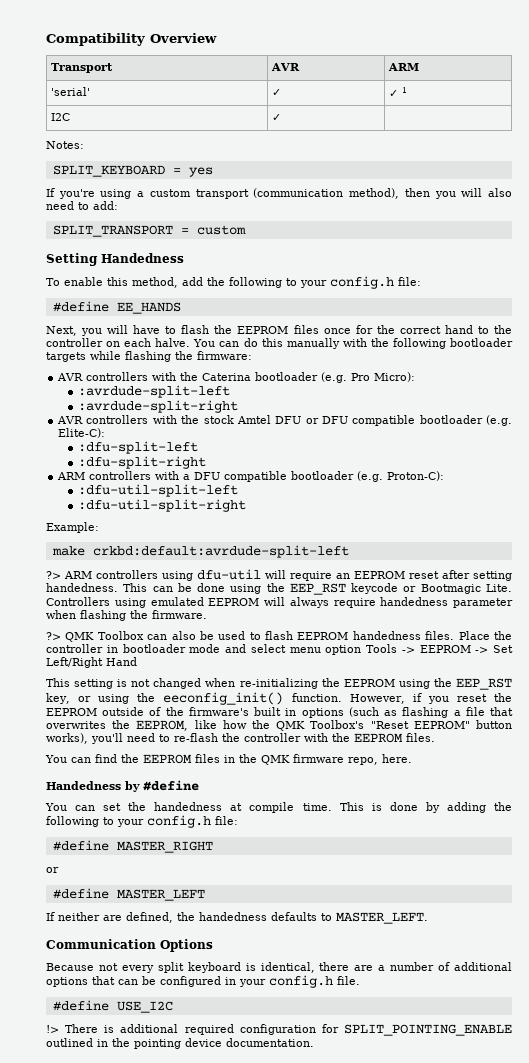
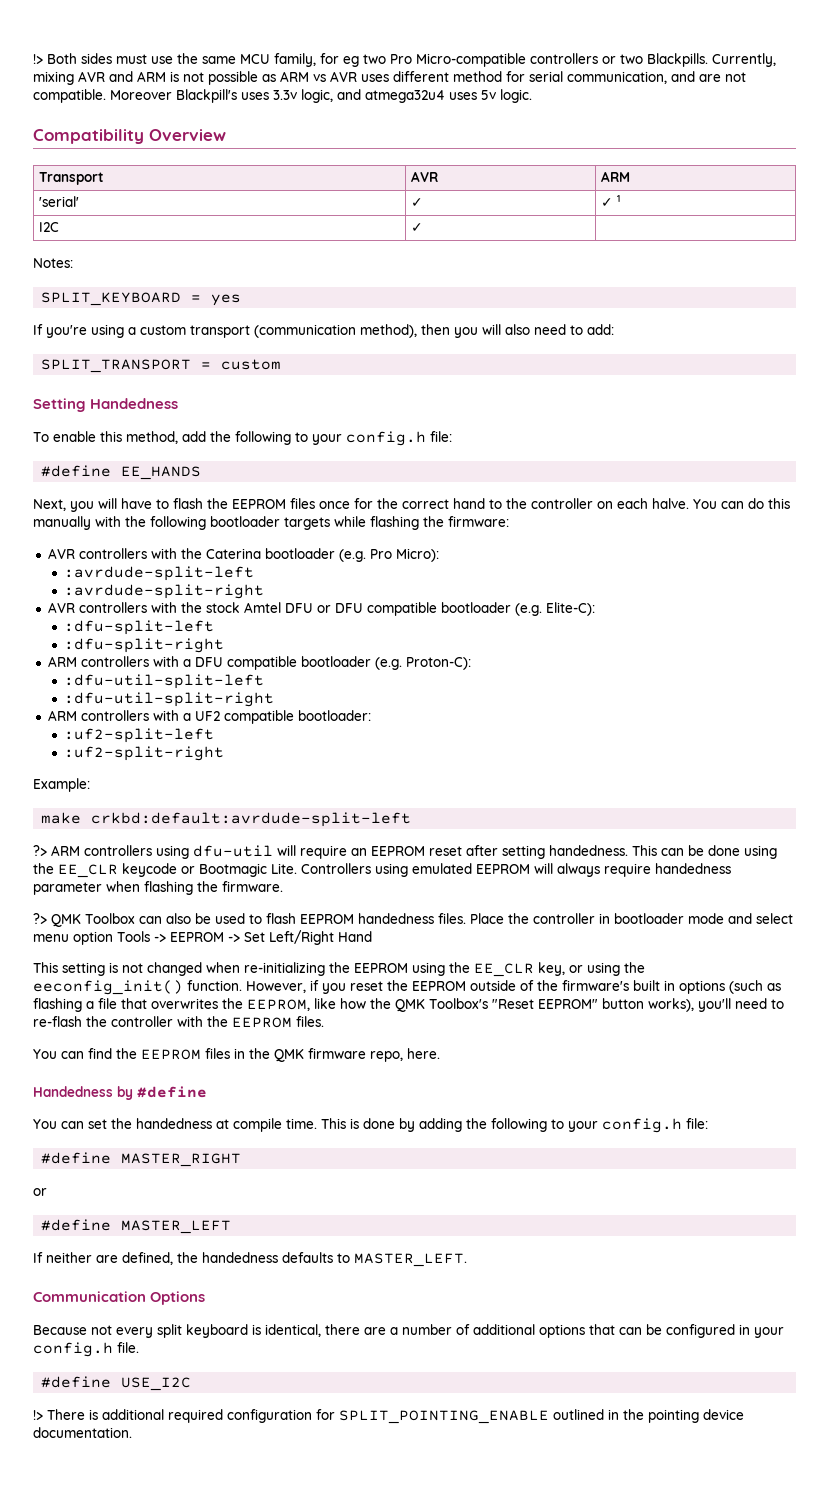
+ !> Both sides must use the same MCU family, for eg two Pro Micro-compatible controllers or two Blackpills. Currently, mixing AVR and ARM is not possible as ARM vs AVR uses different method for serial communication, and are not compatible. Moreover Blackpill's uses 3.3v logic, and atmega32u4 uses 5v logic.
+ ARM controllers with a UF2 compatible bootloader:
+ :uf2-split-left
+ :uf2-split-right
- This can be done using the EEP_RST keycode or Bootmagic Lite.
+ This can be done using the EE_CLR keycode or Bootmagic Lite.
- This setting is not changed when re-initializing the EEPROM using the EEP_RST key, or using the eeconfig_init() function.
+ This setting is not changed when re-initializing the EEPROM using the EE_CLR key, or using the eeconfig_init() function.

